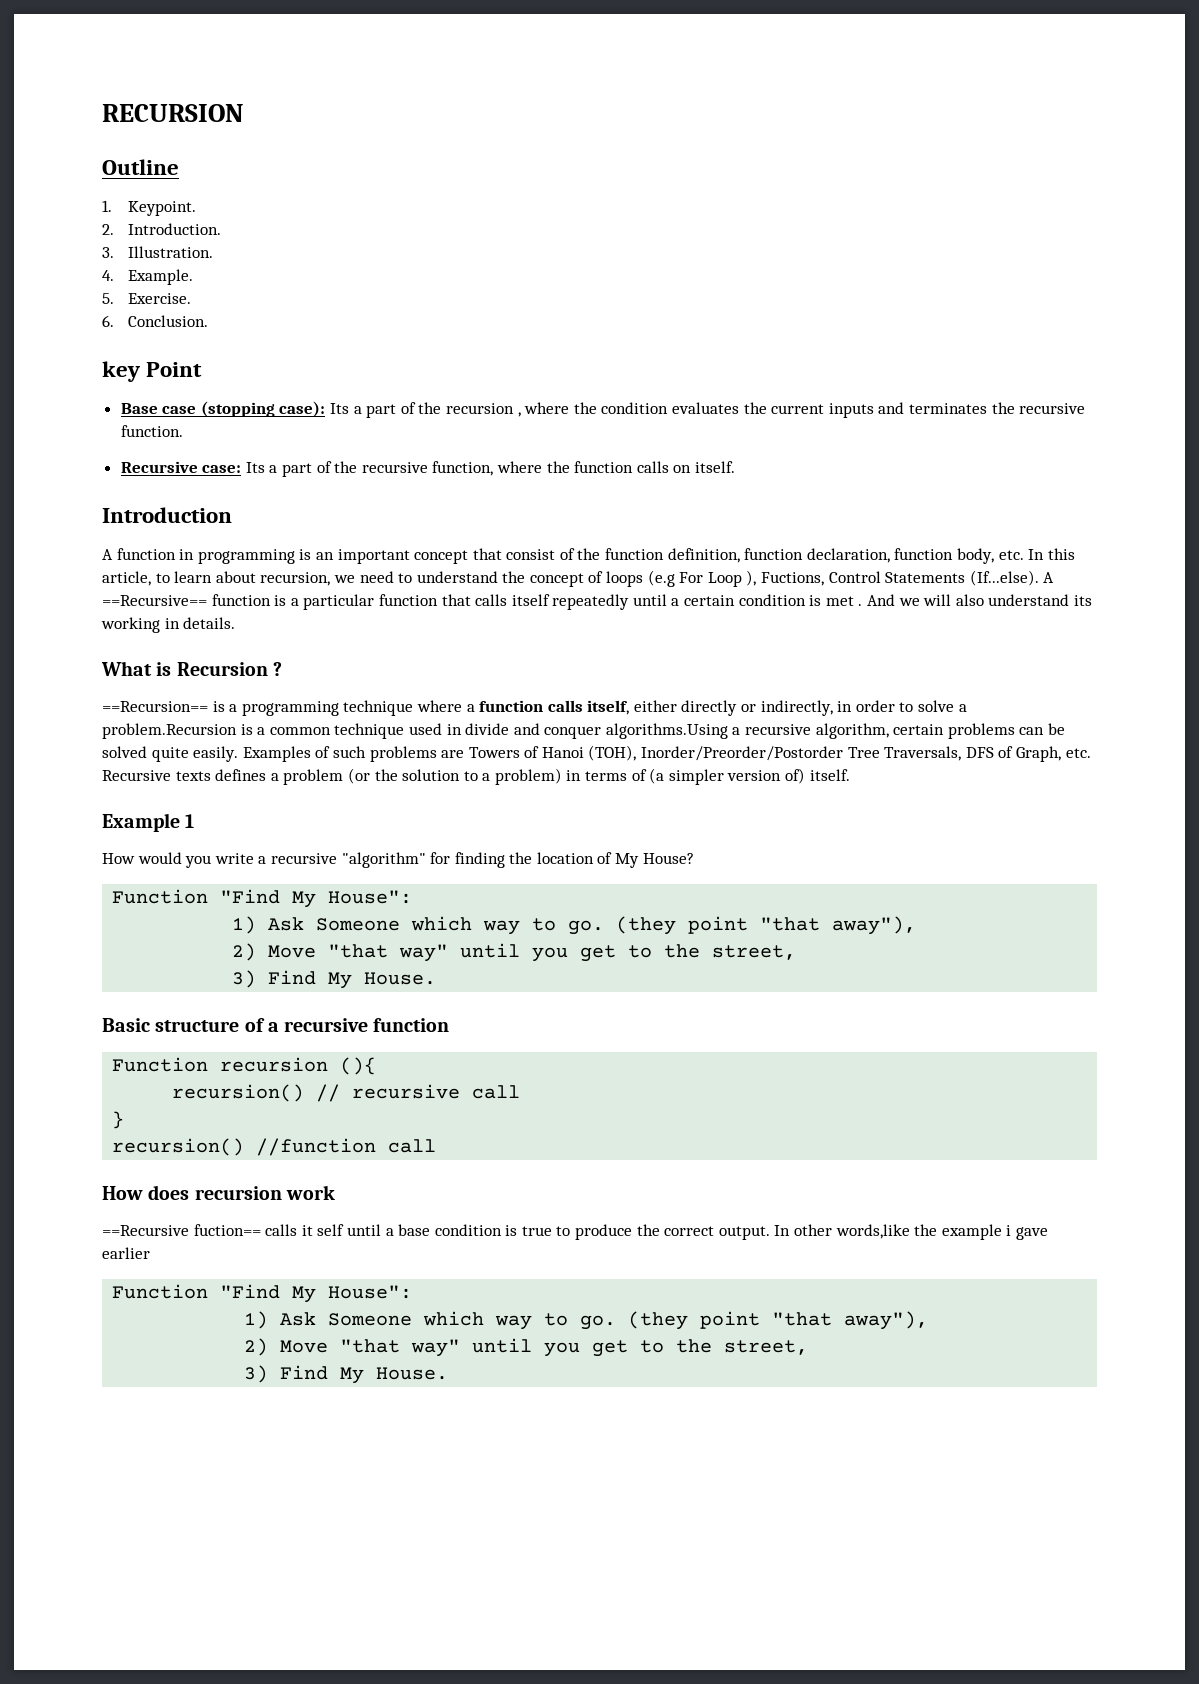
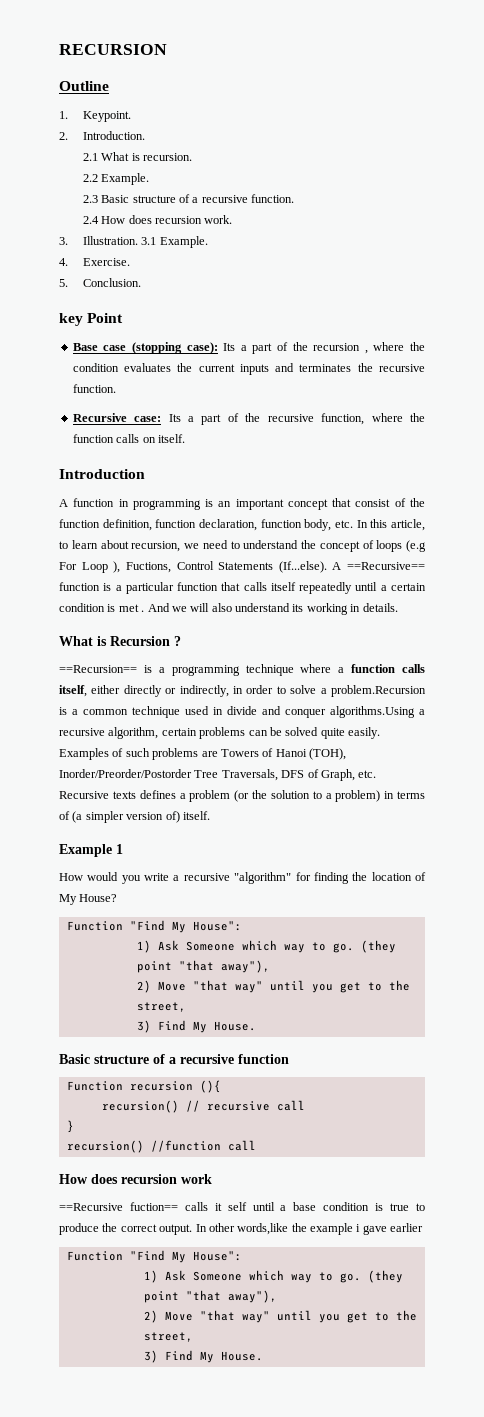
+ 2.1 What is recursion.
+ 2.2 Example.
+ 2.3 Basic structure of a recursive function.
+ 2.4 How does recursion work.
- 3. Illustration.
- 4. Example.
- 5. Exercise.
+ 3. Illustration. 3.1 Example.
+ 4. Exercise.
- 6. Conclusion.
+ 5. Conclusion.

